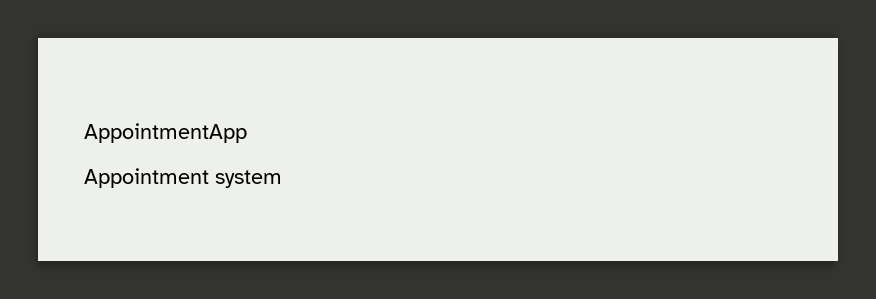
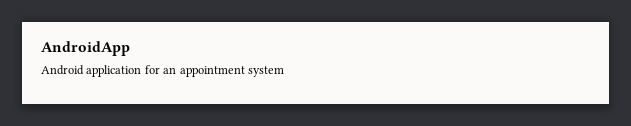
- AppointmentApp
- Appointment system
+ AndroidApp
+ Android application for an appointment system

